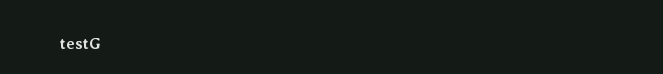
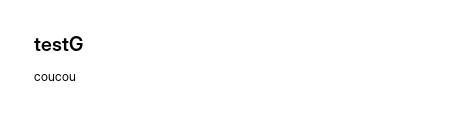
+ coucou

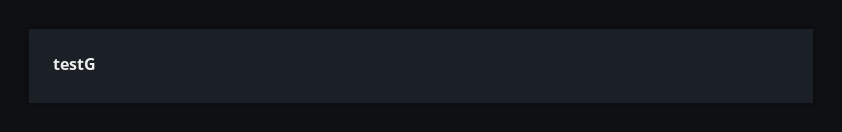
- coucou

